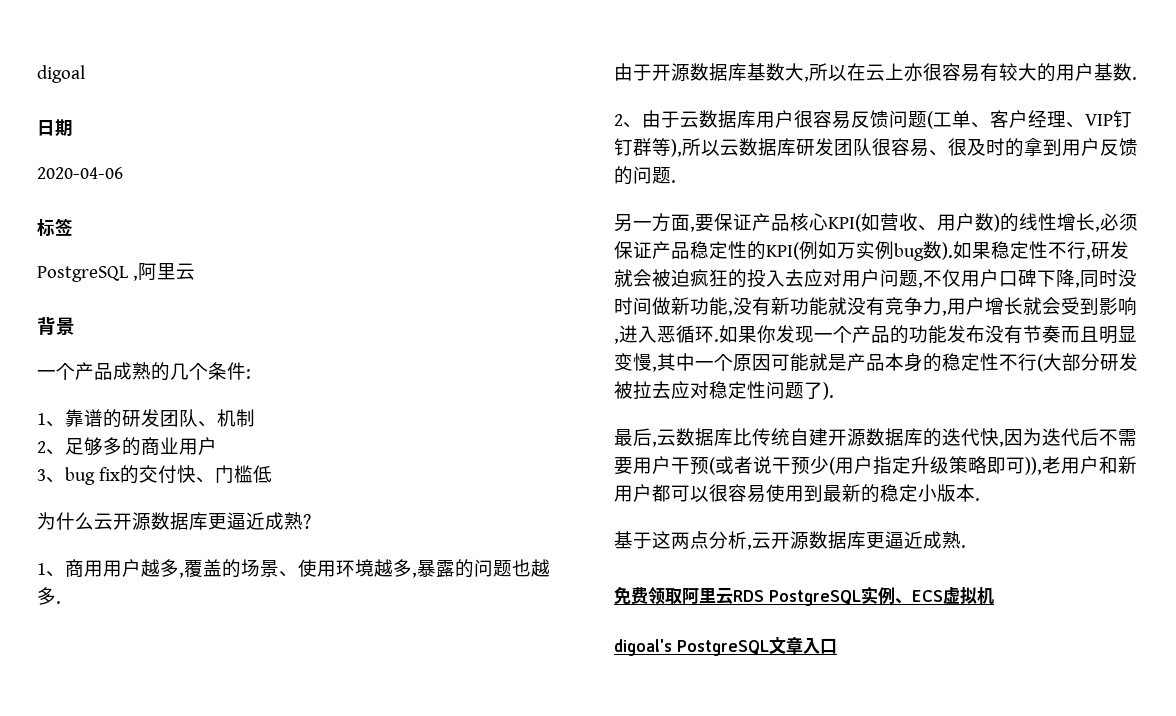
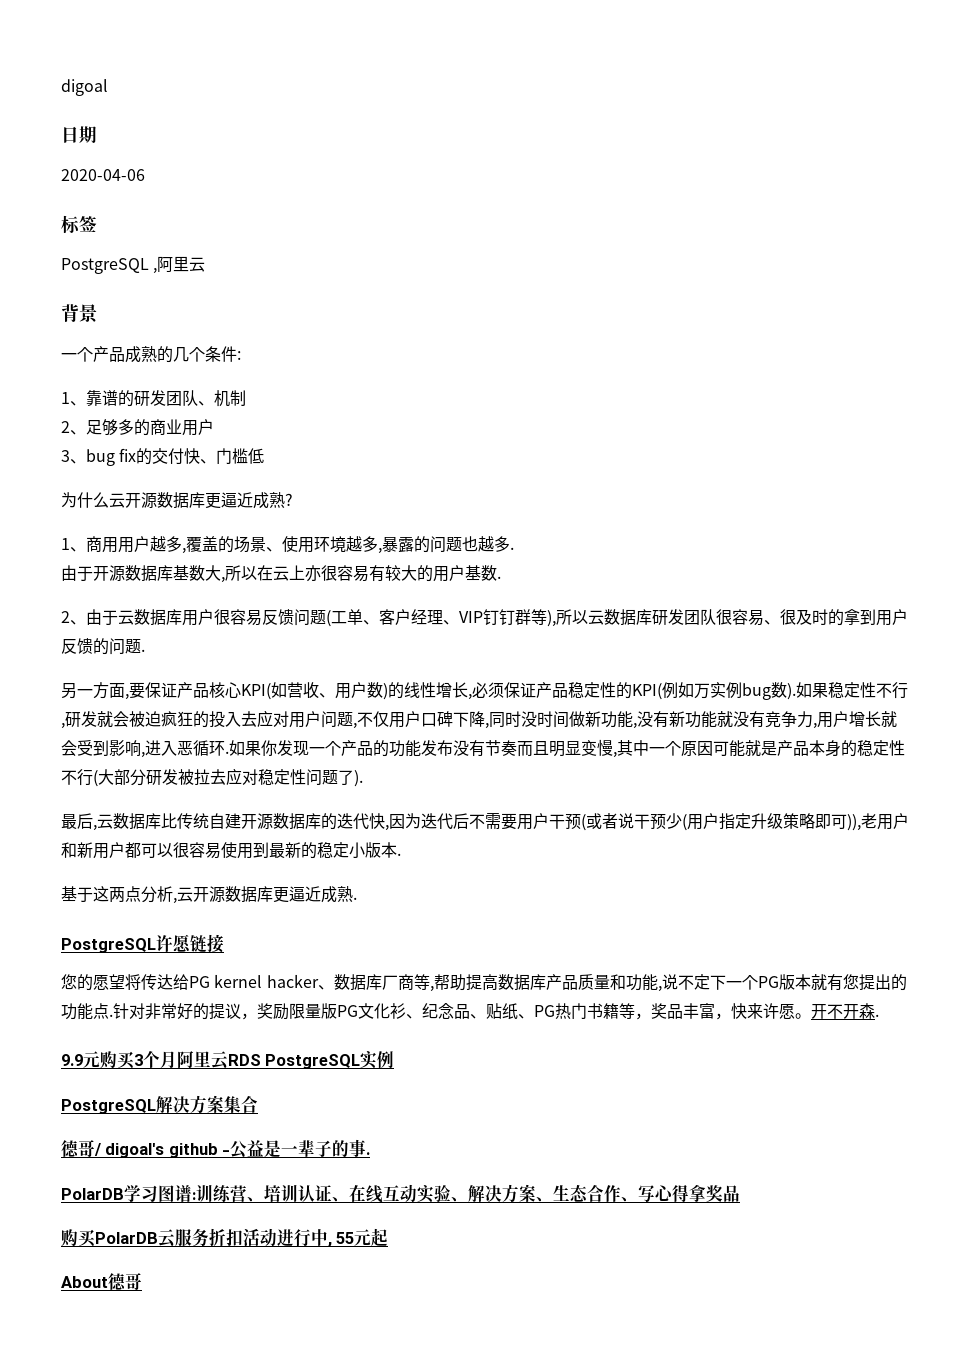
- 免费领取阿里云RDS PostgreSQL实例、ECS虚拟机
- digoal's PostgreSQL文章入口
+ PostgreSQL许愿链接
+ 您的愿望将传达给PG kernel hacker、数据库厂商等,帮助提高数据库产品质量和功能,说不定下一个PG版本就有您提出的功能点.针对非常好的提议，奖励限量版PG文化衫、纪念品、贴纸、PG热门书籍等，奖品丰富，快来许愿。开不开森.
+ 9.9元购买3个月阿里云RDS PostgreSQL实例
+ PostgreSQL解决方案集合
+ 德哥/ digoal's github -公益是一辈子的事.
+ PolarDB学习图谱:训练营、培训认证、在线互动实验、解决方案、生态合作、写心得拿奖品
+ 购买PolarDB云服务折扣活动进行中, 55元起
+ About德哥

